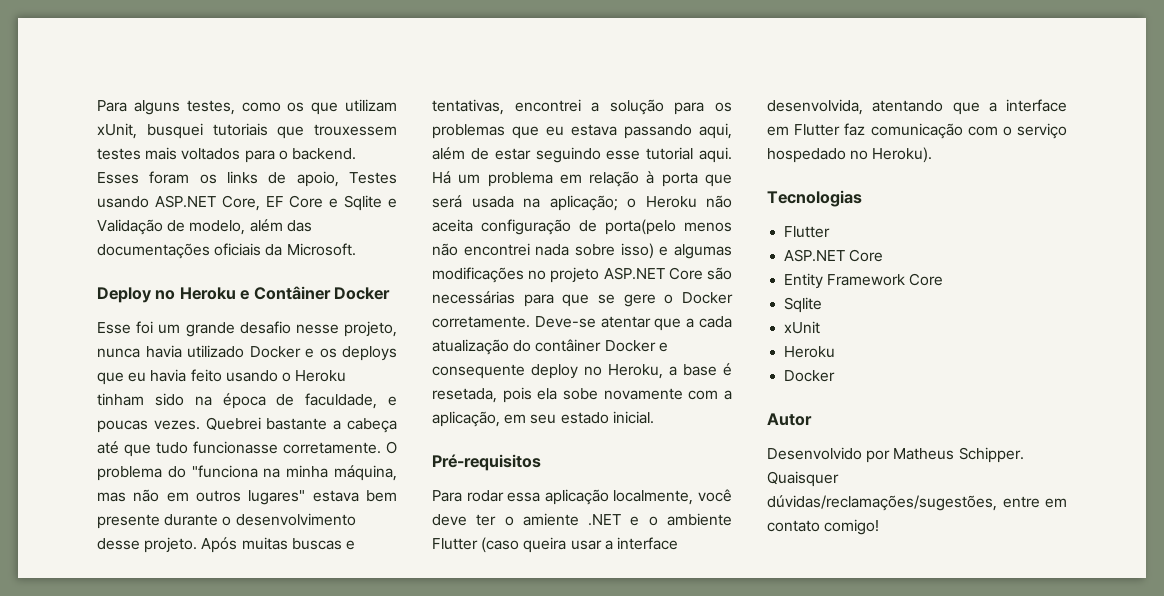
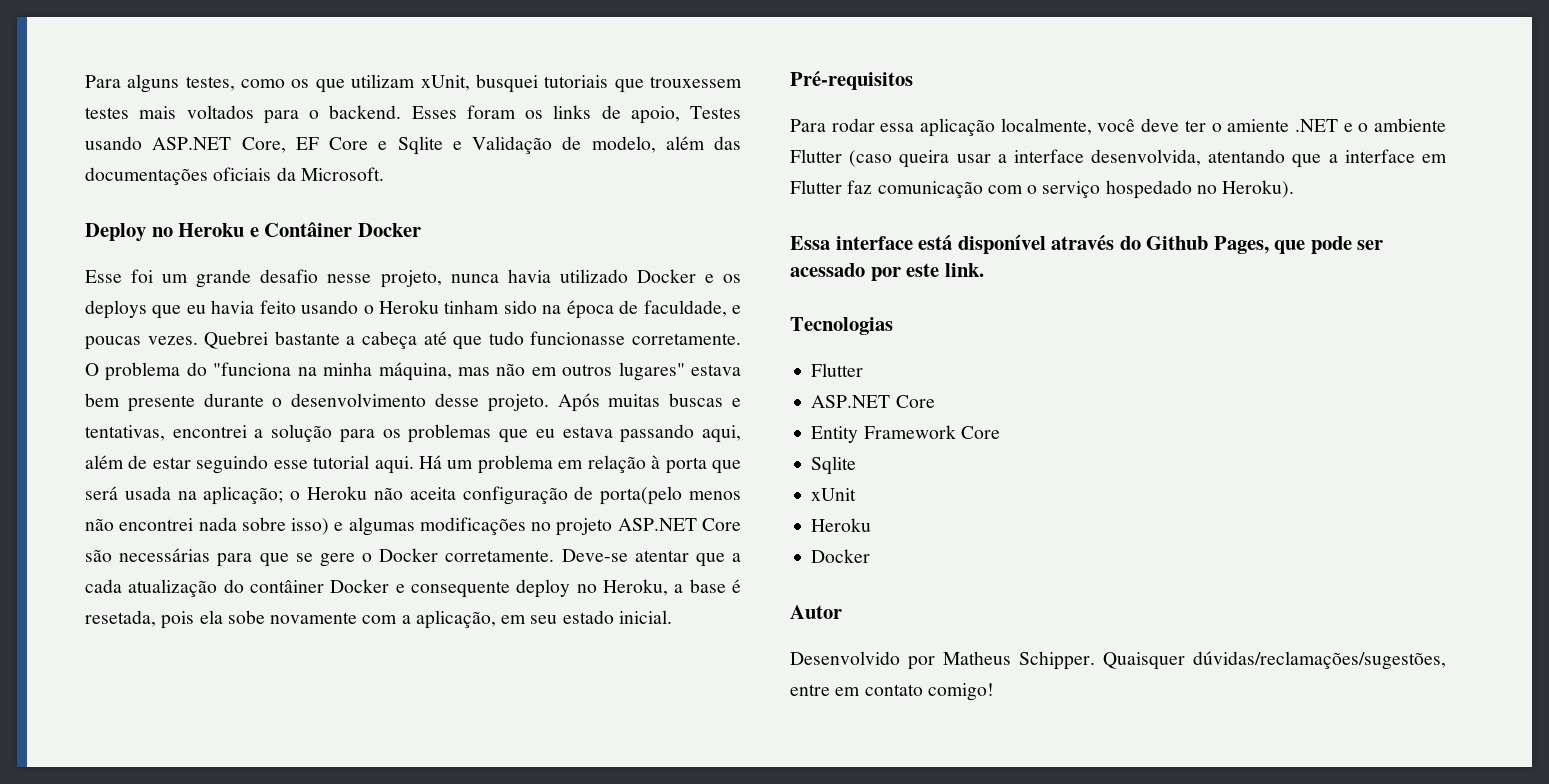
+ Essa interface está disponível através do Github Pages, que pode ser acessado por este link.

